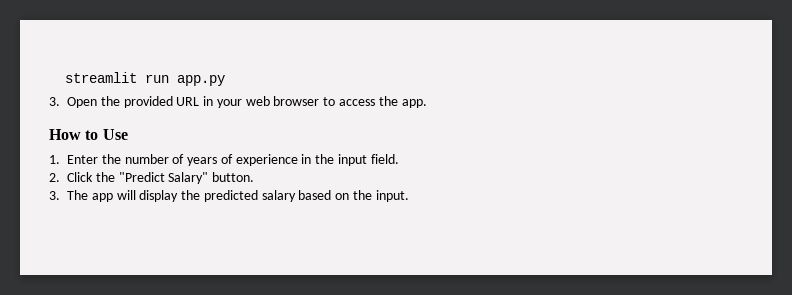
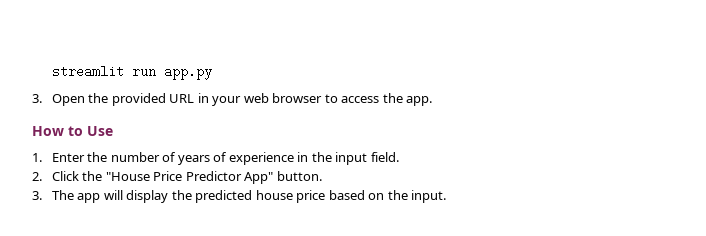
- 2. Click the "Predict Salary" button.
+ 2. Click the "House Price Predictor App" button.
- 3. The app will display the predicted salary based on the input.
+ 3. The app will display the predicted house price based on the input.

